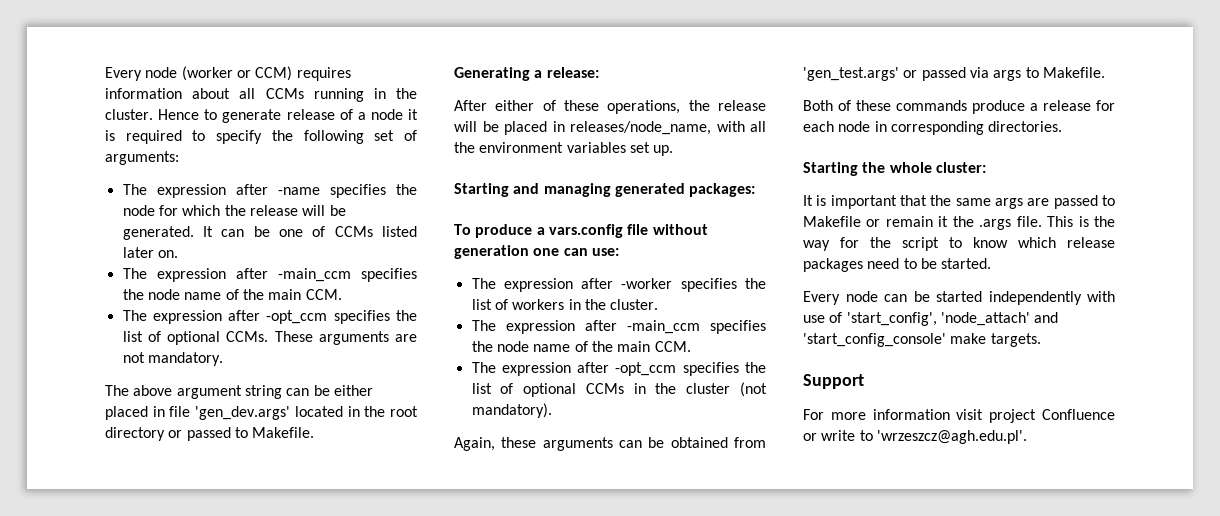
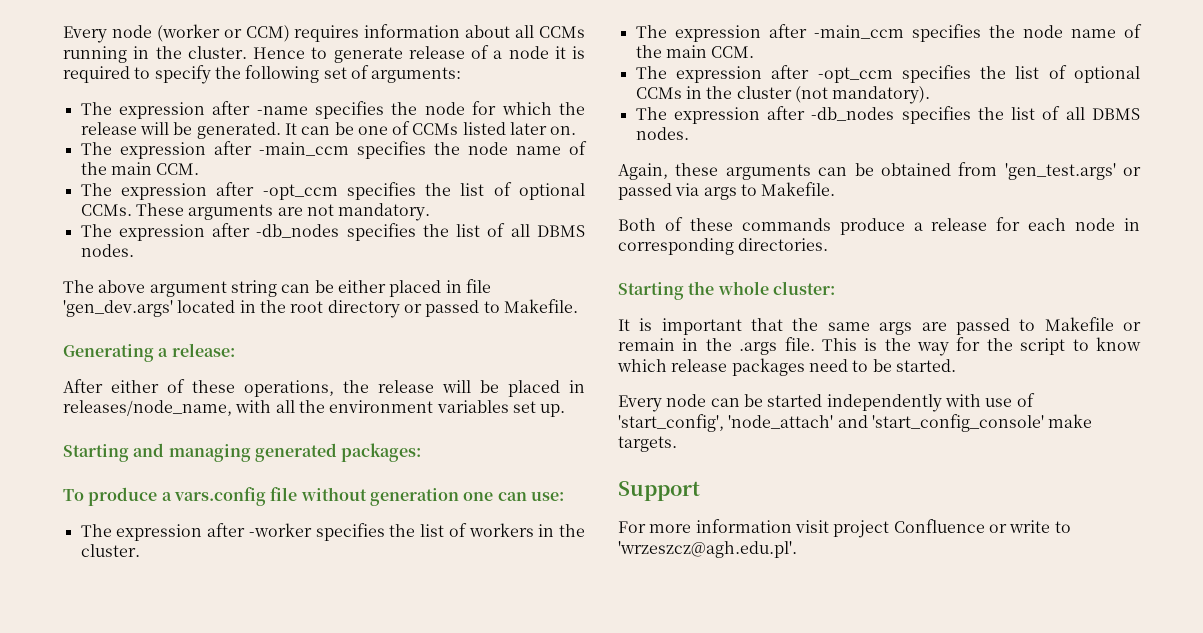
  These arguments are not mandatory.
+ The expression after -db_nodes specifies the list of all DBMS nodes.
  The expression after -opt_ccm specifies the list of optional CCMs in the cluster (not mandatory).
+ The expression after -db_nodes specifies the list of all DBMS nodes.
- It is important that the same args are passed to Makefile or remain it the .args file.
+ It is important that the same args are passed to Makefile or remain in the .args file.

